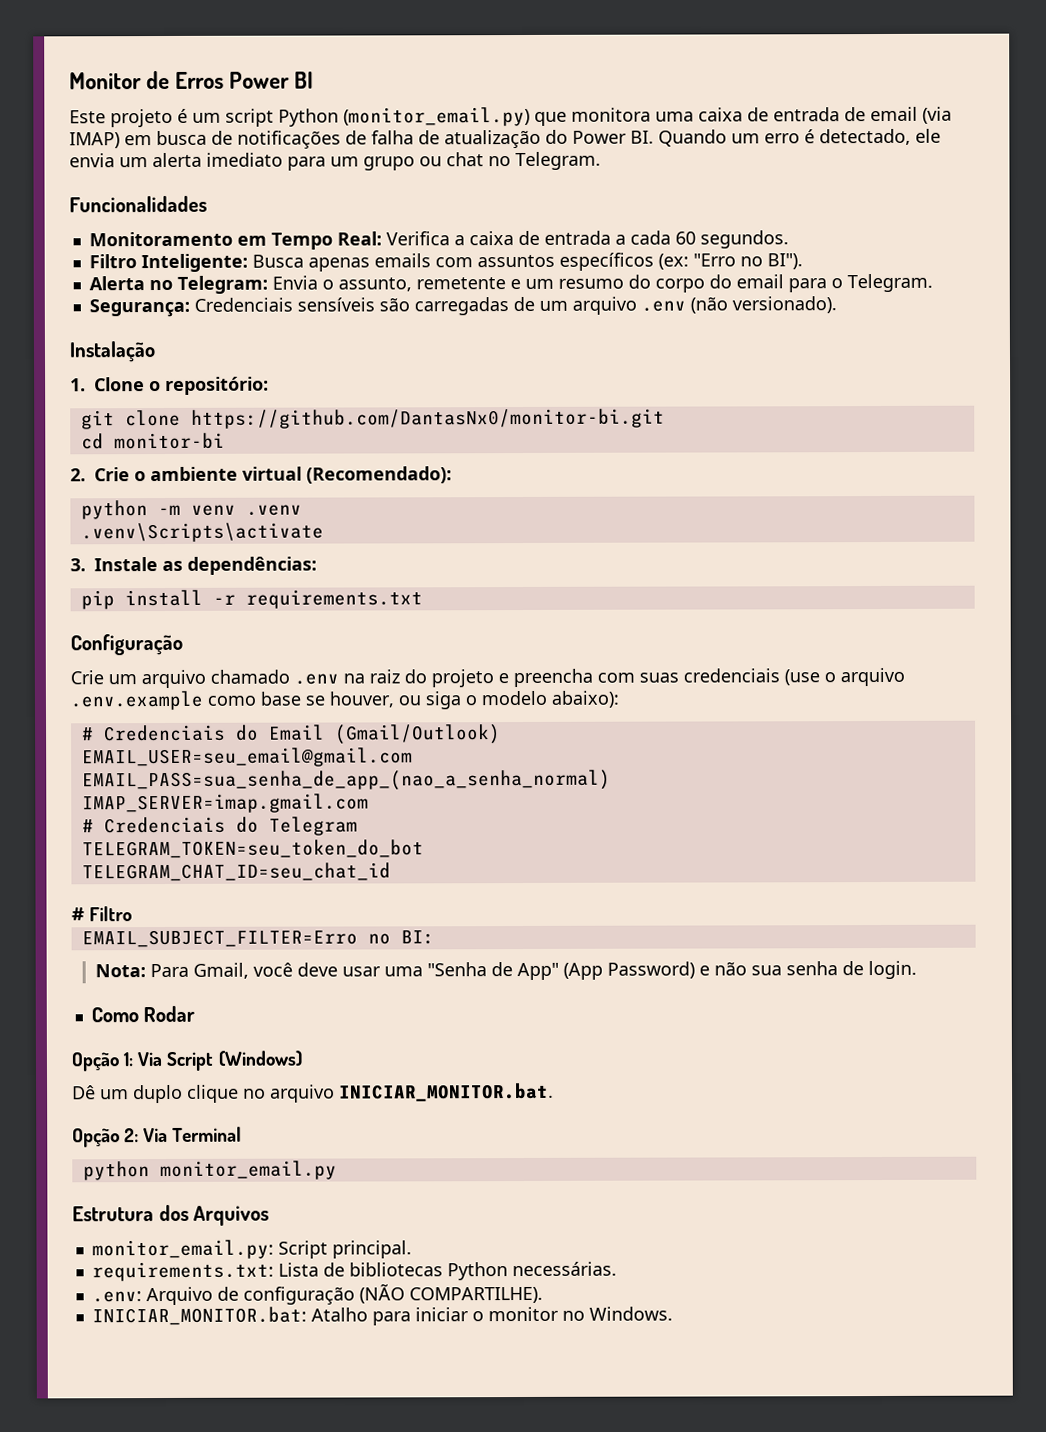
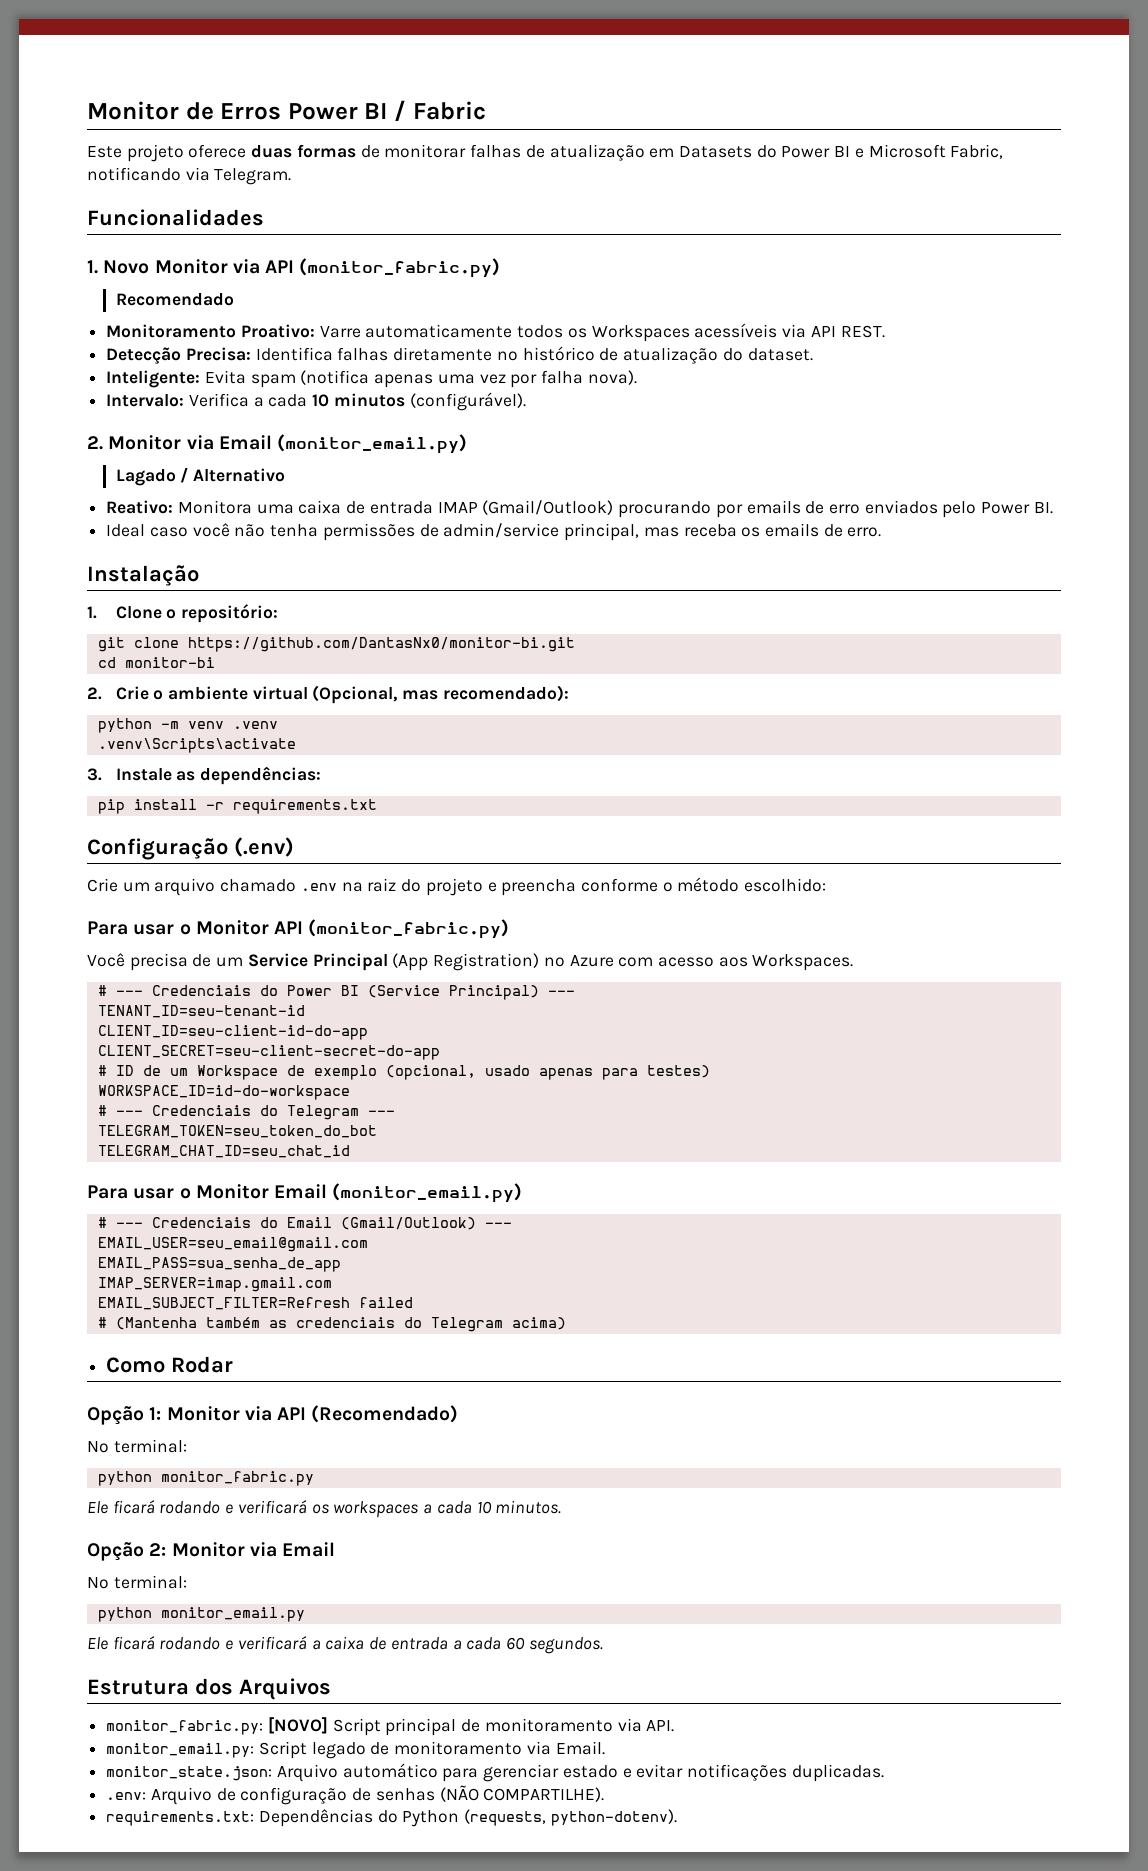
- Monitor de Erros Power BI
+ Monitor de Erros Power BI / Fabric
- Este projeto é um script Python (monitor_email.py) que monitora uma caixa de entrada de email (via IMAP) em busca de notificações de falha de atualização do Power BI. Quando um erro é detectado, ele envia um alerta imediato para um grupo ou chat no Telegram.
+ Este projeto oferece duas formas de monitorar falhas de atualização em Datasets do Power BI e Microsoft Fabric, notificando via Telegram.
  Funcionalidades
- Monitoramento em Tempo Real: Verifica a caixa de entrada a cada 60 segundos.
- Filtro Inteligente: Busca apenas emails com assuntos específicos (ex: "Erro no BI").
- Alerta no Telegram: Envia o assunto, remetente e um resumo do corpo do email para o Telegram.
- Segurança: Credenciais sensíveis são carregadas de um arquivo .env (não versionado).
+ 1. Novo Monitor via API (monitor_fabric.py)
+ Recomendado
+ Monitoramento Proativo: Varre automaticamente todos os Workspaces acessíveis via API REST.
+ Detecção Precisa: Identifica falhas diretamente no histórico de atualização do dataset.
+ Inteligente: Evita spam (notifica apenas uma vez por falha nova).
+ Intervalo: Verifica a cada 10 minutos (configurável).
+ 2. Monitor via Email (monitor_email.py)
+ Lagado / Alternativo
+ Reativo: Monitora uma caixa de entrada IMAP (Gmail/Outlook) procurando por emails de erro enviados pelo Power BI.
+ Ideal caso você não tenha permissões de admin/service principal, mas receba os emails de erro.
- 2. Crie o ambiente virtual (Recomendado):
+ 2. Crie o ambiente virtual (Opcional, mas recomendado):
- Configuração
+ Configuração (.env)
- Crie um arquivo chamado .env na raiz do projeto e preencha com suas credenciais (use o arquivo .env.example como base se houver, ou siga o modelo abaixo):
- # Credenciais do Email (Gmail/Outlook)
- EMAIL_USER=seu_email@gmail.com
- EMAIL_PASS=sua_senha_de_app_(nao_a_senha_normal)
- IMAP_SERVER=imap.gmail.com
- # Credenciais do Telegram
+ Crie um arquivo chamado .env na raiz do projeto e preencha conforme o método escolhido:
+ Para usar o Monitor API (monitor_fabric.py)
+ Você precisa de um Service Principal (App Registration) no Azure com acesso aos Workspaces.
+ # --- Credenciais do Power BI (Service Principal) ---
+ TENANT_ID=seu-tenant-id
+ CLIENT_ID=seu-client-id-do-app
+ CLIENT_SECRET=seu-client-secret-do-app
+ # ID de um Workspace de exemplo (opcional, usado apenas para testes)
+ WORKSPACE_ID=id-do-workspace
+ # --- Credenciais do Telegram ---
- # Filtro
- EMAIL_SUBJECT_FILTER=Erro no BI:
- Nota: Para Gmail, você deve usar uma "Senha de App" (App Password) e não sua senha de login.
+ Para usar o Monitor Email (monitor_email.py)
+ # --- Credenciais do Email (Gmail/Outlook) ---
+ EMAIL_USER=seu_email@gmail.com
+ EMAIL_PASS=sua_senha_de_app
+ IMAP_SERVER=imap.gmail.com
+ EMAIL_SUBJECT_FILTER=Refresh failed
+ # (Mantenha também as credenciais do Telegram acima)
  Como Rodar
- Opção 1: Via Script (Windows)
- Dê um duplo clique no arquivo INICIAR_MONITOR.bat.
- Opção 2: Via Terminal
+ Opção 1: Monitor via API (Recomendado)
+ No terminal:
+ python monitor_fabric.py
+ Ele ficará rodando e verificará os workspaces a cada 10 minutos.
+ Opção 2: Monitor via Email
+ No terminal:
  python monitor_email.py
+ Ele ficará rodando e verificará a caixa de entrada a cada 60 segundos.
  Estrutura dos Arquivos
- monitor_email.py: Script principal.
- requirements.txt: Lista de bibliotecas Python necessárias.
+ monitor_fabric.py: [NOVO] Script principal de monitoramento via API.
+ monitor_email.py: Script legado de monitoramento via Email.
+ monitor_state.json: Arquivo automático para gerenciar estado e evitar notificações duplicadas.
- .env: Arquivo de configuração (NÃO COMPARTILHE).
+ .env: Arquivo de configuração de senhas (NÃO COMPARTILHE).
- INICIAR_MONITOR.bat: Atalho para iniciar o monitor no Windows.
+ requirements.txt: Dependências do Python (requests, python-dotenv).

